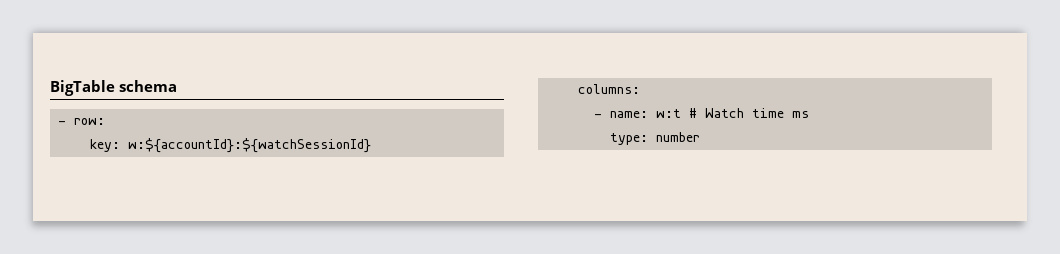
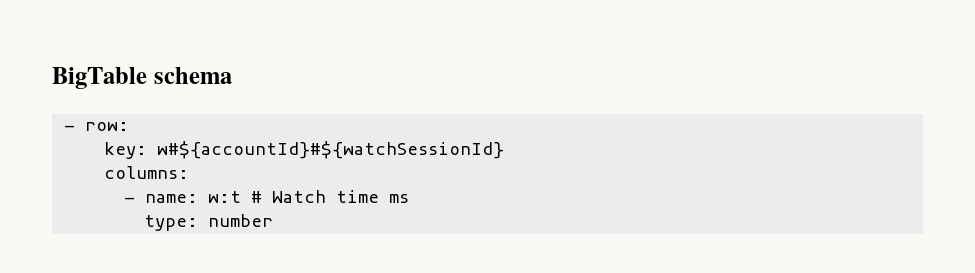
- key: w:${accountId}:${watchSessionId}
+ key: w#${accountId}#${watchSessionId}

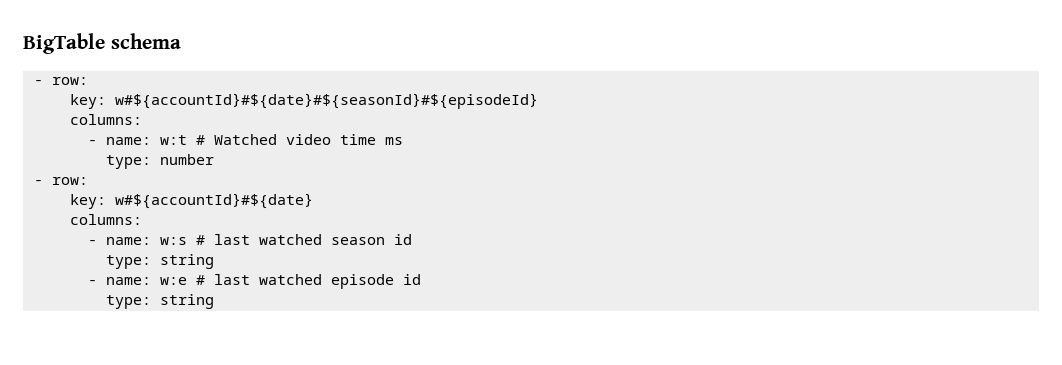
- key: w#${accountId}#${watchSessionId}
+ key: w#${accountId}#${date}#${seasonId}#${episodeId}
- - name: w:t # Watch time ms
+ - name: w:t # Watched video time ms
  type: number
+ - row:
+ key: w#${accountId}#${date}
+ columns:
+ - name: w:s # last watched season id
+ type: string
+ - name: w:e # last watched episode id
+ type: string

